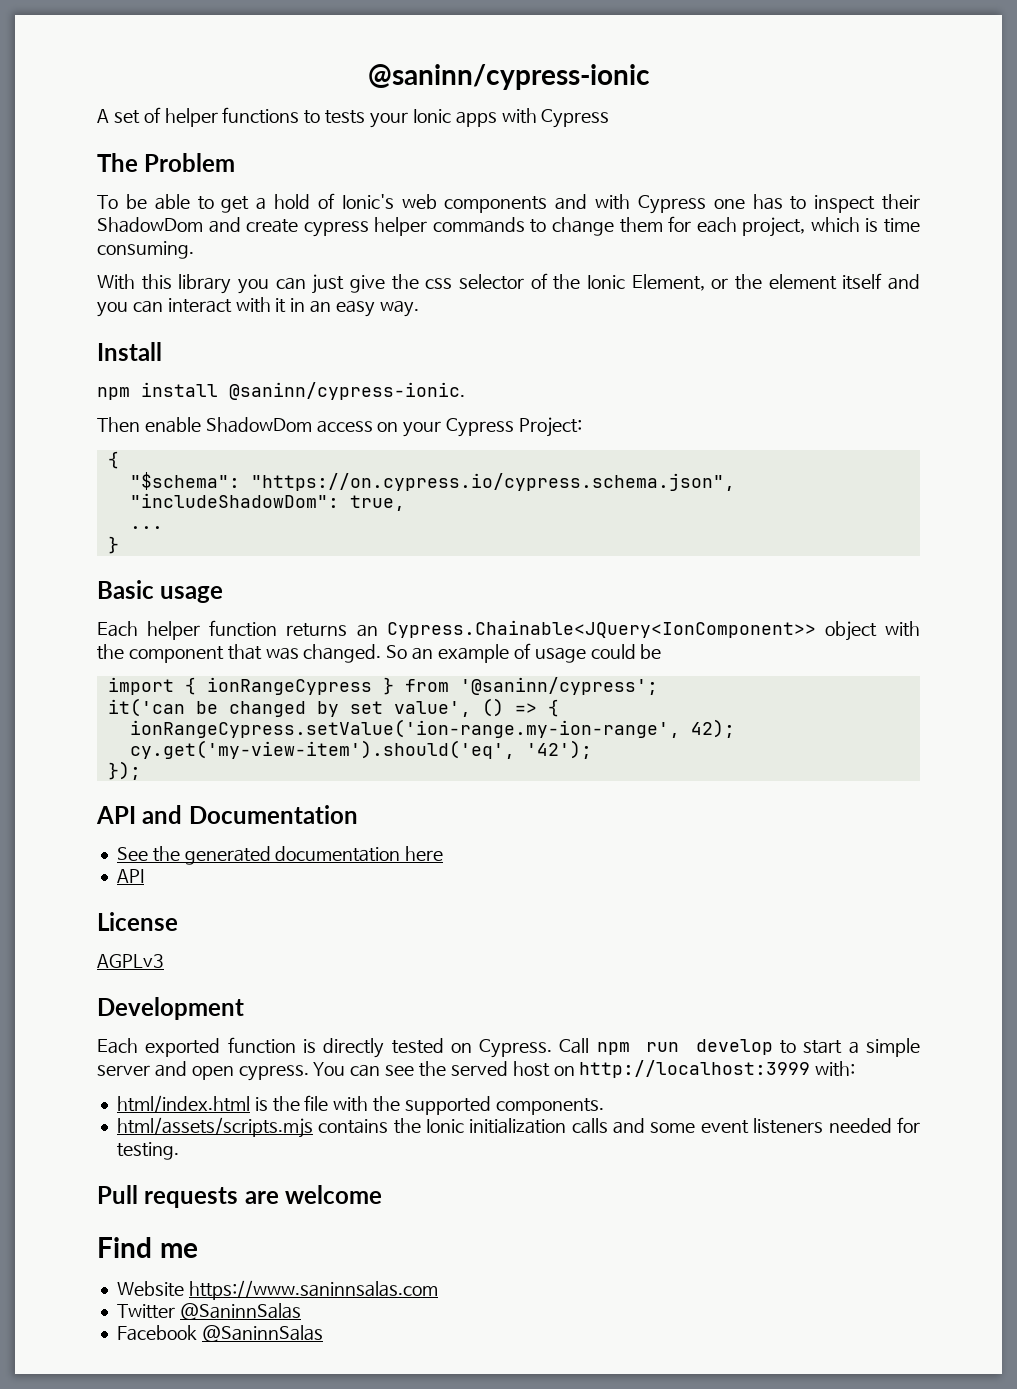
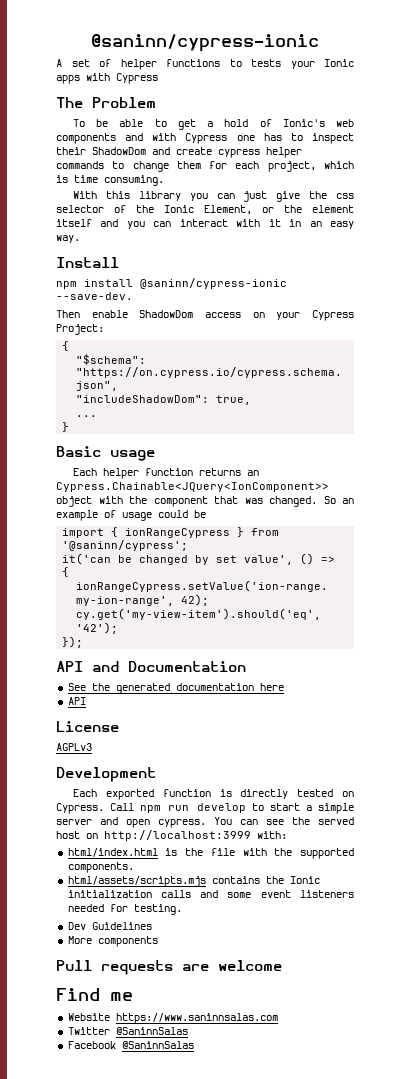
- npm install @saninn/cypress-ionic.
+ npm install @saninn/cypress-ionic --save-dev.
+ Dev Guidelines
+ More components

